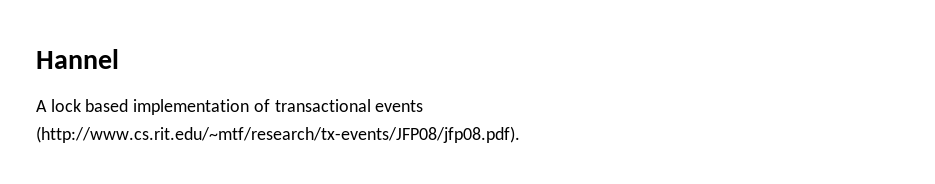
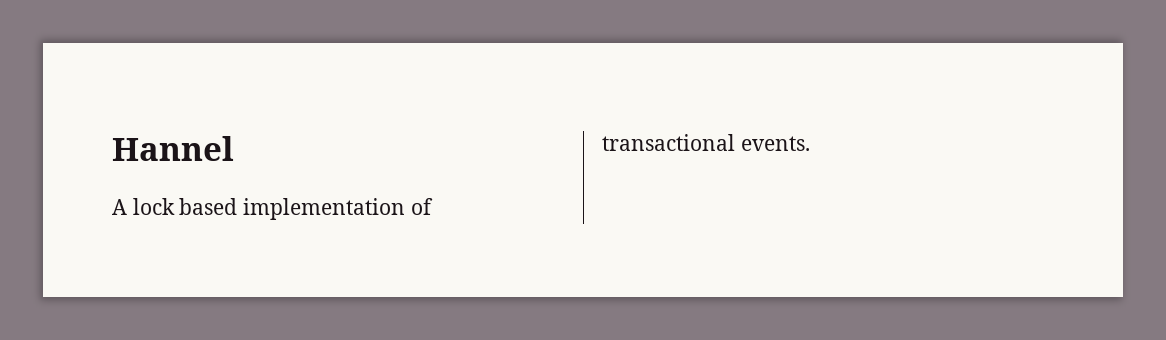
- A lock based implementation of transactional events (http://www.cs.rit.edu/~mtf/research/tx-events/JFP08/jfp08.pdf).
+ A lock based implementation of transactional events.

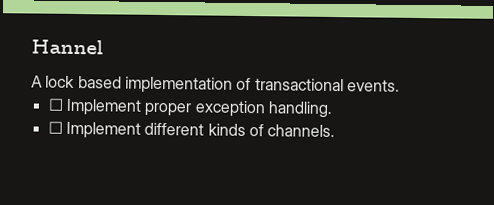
+ ☐ Implement proper exception handling.
+ ☐ Implement different kinds of channels.

